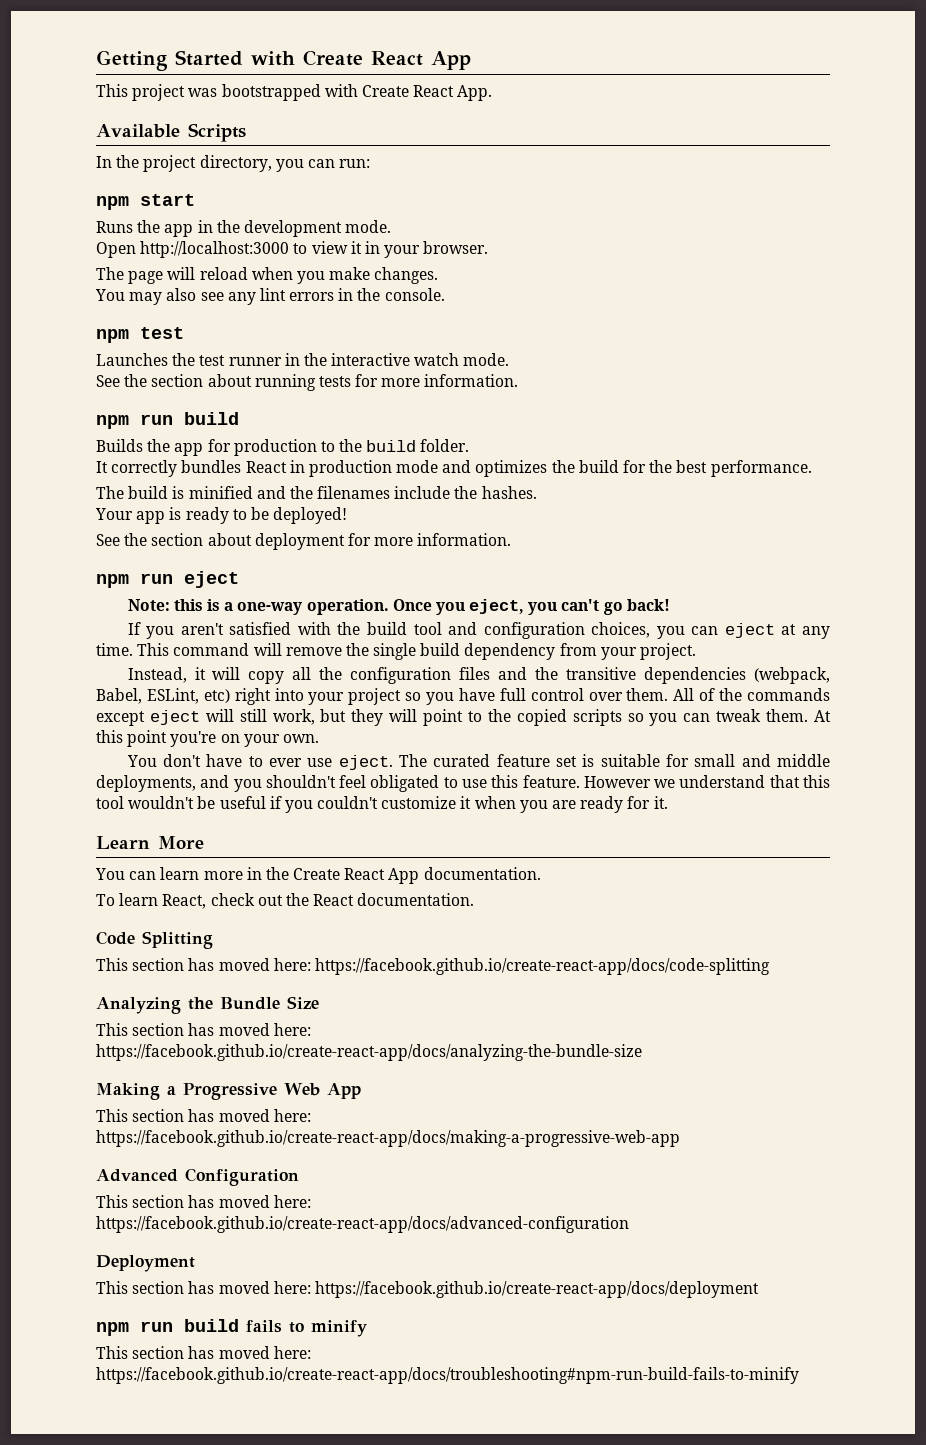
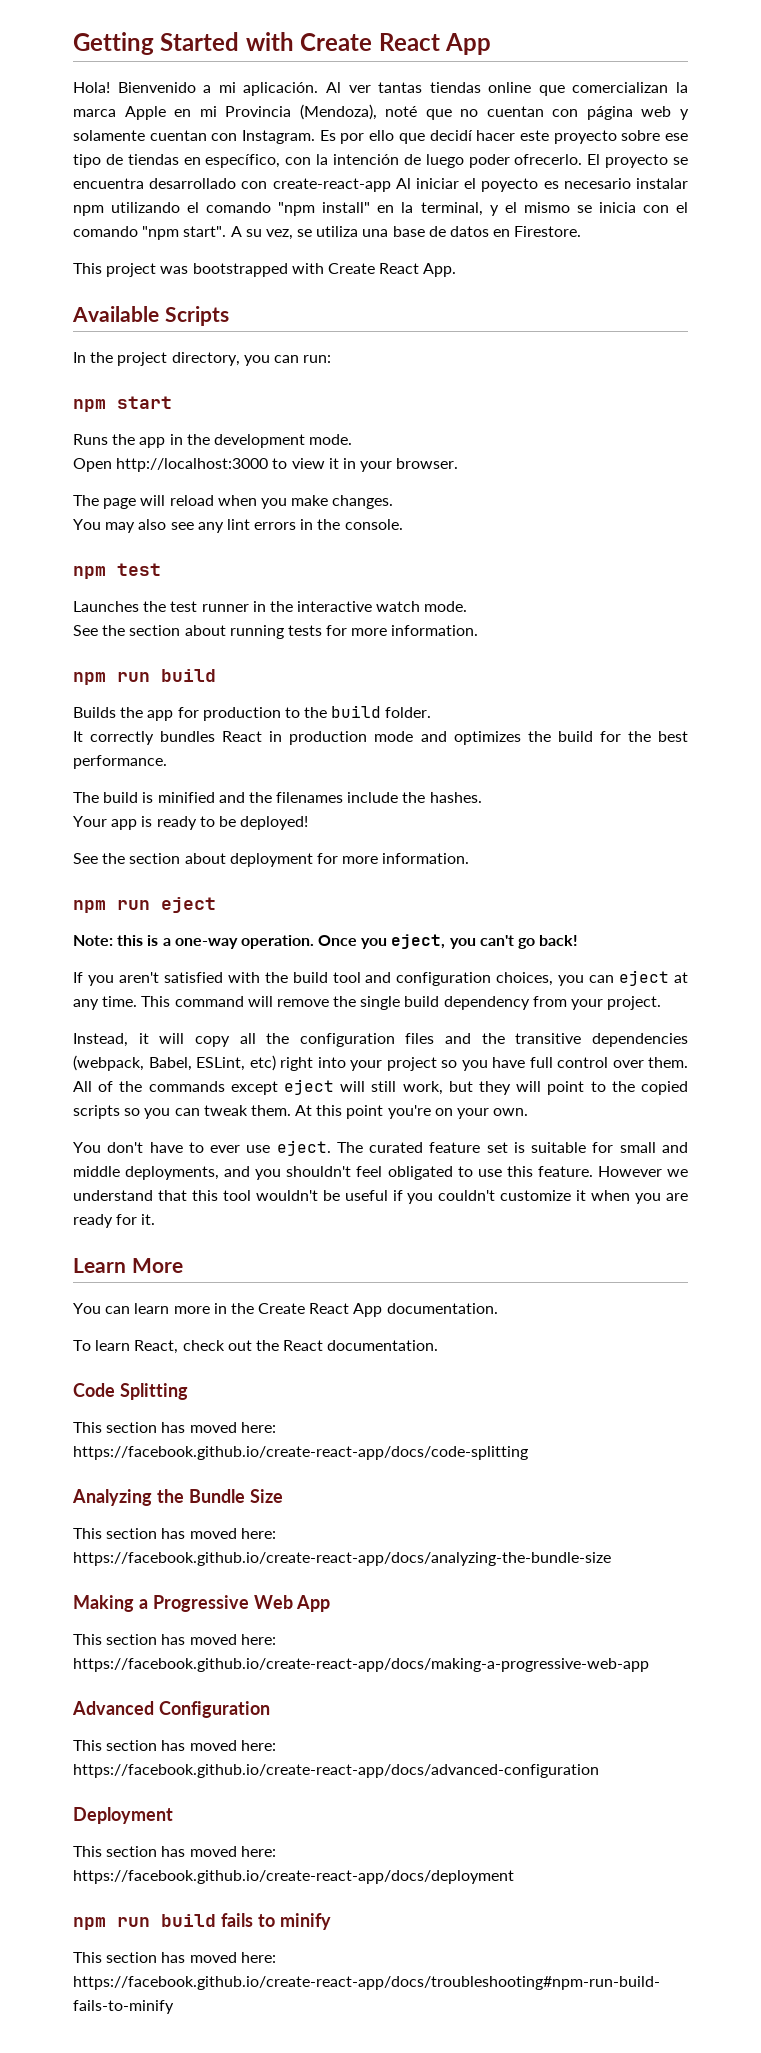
+ Hola! Bienvenido a mi aplicación. Al ver tantas tiendas online que comercializan la marca Apple en mi Provincia (Mendoza), noté que no cuentan con página web y solamente cuentan con Instagram. Es por ello que decidí hacer este proyecto sobre ese tipo de tiendas en específico, con la intención de luego poder ofrecerlo. El proyecto se encuentra desarrollado con create-react-app Al iniciar el poyecto es necesario instalar npm utilizando el comando "npm install" en la terminal, y el mismo se inicia con el comando "npm start". A su vez, se utiliza una base de datos en Firestore.

